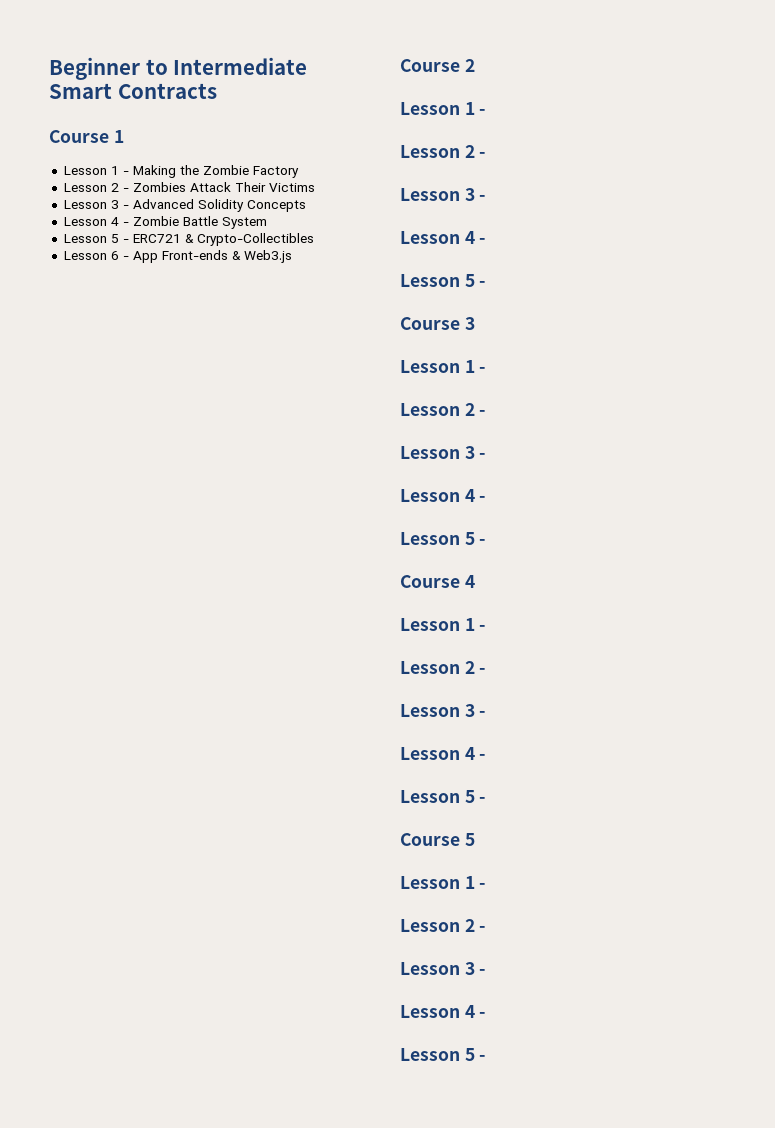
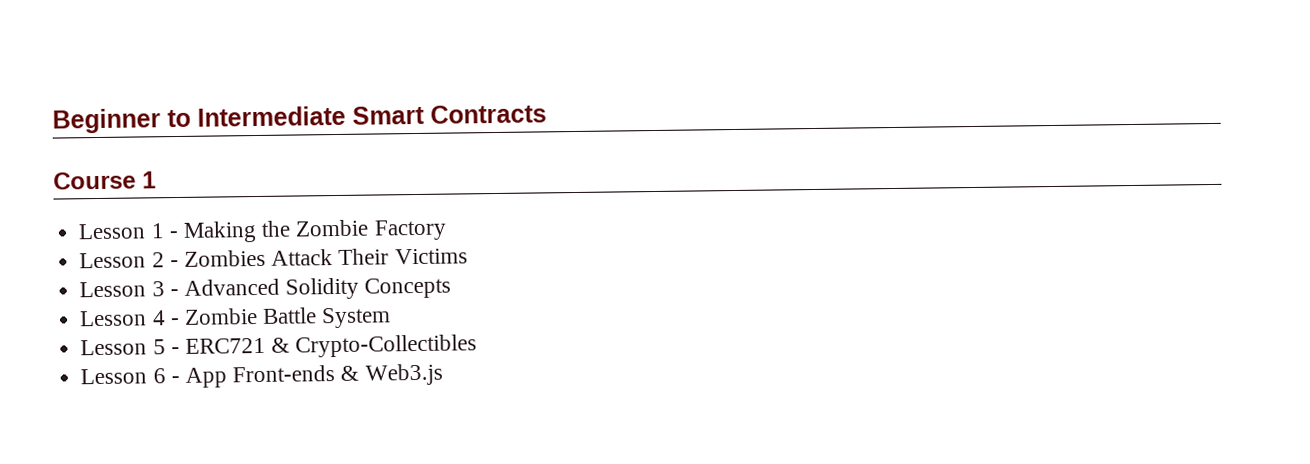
- Course 2
- Lesson 1 -
- Lesson 2 -
- Lesson 3 -
- Lesson 4 -
- Lesson 5 -
- Course 3
- Lesson 1 -
- Lesson 2 -
- Lesson 3 -
- Lesson 4 -
- Lesson 5 -
- Course 4
- Lesson 1 -
- Lesson 2 -
- Lesson 3 -
- Lesson 4 -
- Lesson 5 -
- Course 5
- Lesson 1 -
- Lesson 2 -
- Lesson 3 -
- Lesson 4 -
- Lesson 5 -

